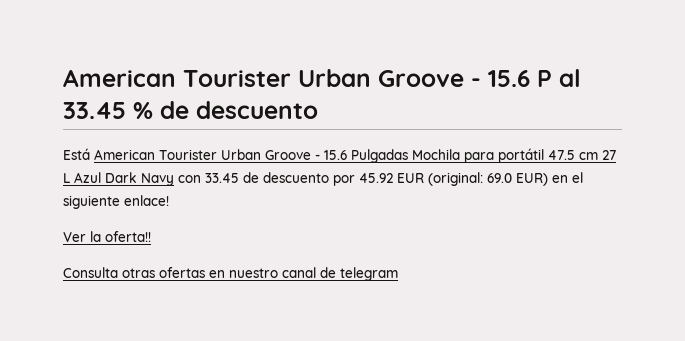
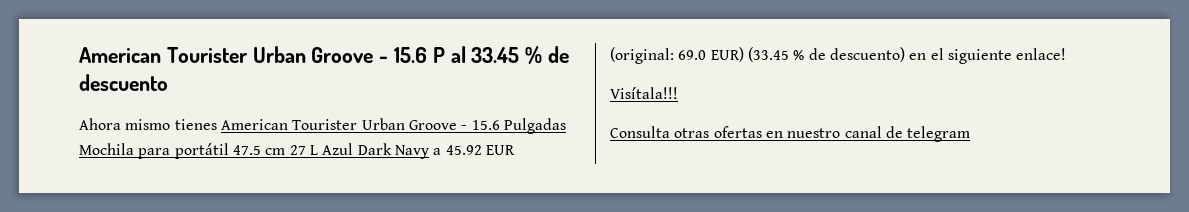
- Está American Tourister Urban Groove - 15.6 Pulgadas Mochila para portátil 47.5 cm 27 L Azul Dark Navy con 33.45 de descuento por 45.92 EUR (original: 69.0 EUR) en el siguiente enlace!
+ Ahora mismo tienes American Tourister Urban Groove - 15.6 Pulgadas Mochila para portátil 47.5 cm 27 L Azul Dark Navy a 45.92 EUR (original: 69.0 EUR) (33.45 % de descuento) en el siguiente enlace!
- Ver la oferta!!
+ Visítala!!!

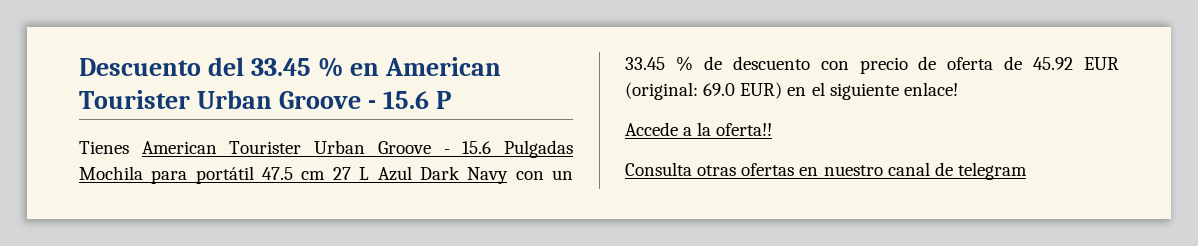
- American Tourister Urban Groove - 15.6 P al 33.45 % de descuento
- Ahora mismo tienes American Tourister Urban Groove - 15.6 Pulgadas Mochila para portátil 47.5 cm 27 L Azul Dark Navy a 45.92 EUR (original: 69.0 EUR) (33.45 % de descuento) en el siguiente enlace!
+ Descuento del 33.45 % en American Tourister Urban Groove - 15.6 P
+ Tienes American Tourister Urban Groove - 15.6 Pulgadas Mochila para portátil 47.5 cm 27 L Azul Dark Navy con un 33.45 % de descuento con precio de oferta de 45.92 EUR (original: 69.0 EUR) en el siguiente enlace!
- Visítala!!!
+ Accede a la oferta!!

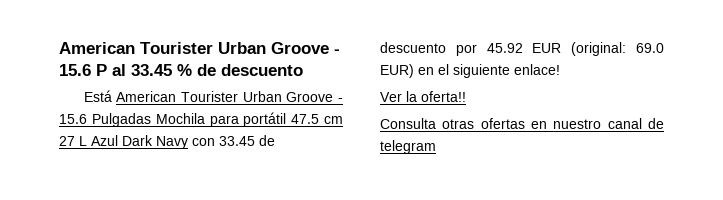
- Descuento del 33.45 % en American Tourister Urban Groove - 15.6 P
- Tienes American Tourister Urban Groove - 15.6 Pulgadas Mochila para portátil 47.5 cm 27 L Azul Dark Navy con un 33.45 % de descuento con precio de oferta de 45.92 EUR (original: 69.0 EUR) en el siguiente enlace!
+ American Tourister Urban Groove - 15.6 P al 33.45 % de descuento
+ Está American Tourister Urban Groove - 15.6 Pulgadas Mochila para portátil 47.5 cm 27 L Azul Dark Navy con 33.45 de descuento por 45.92 EUR (original: 69.0 EUR) en el siguiente enlace!
- Accede a la oferta!!
+ Ver la oferta!!

